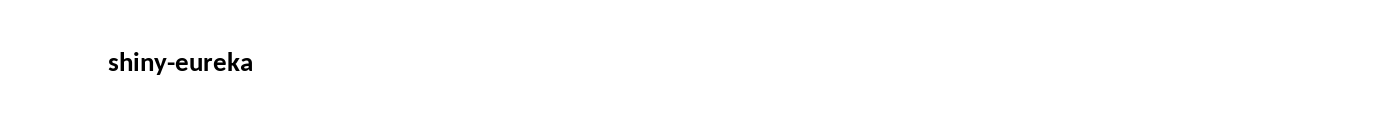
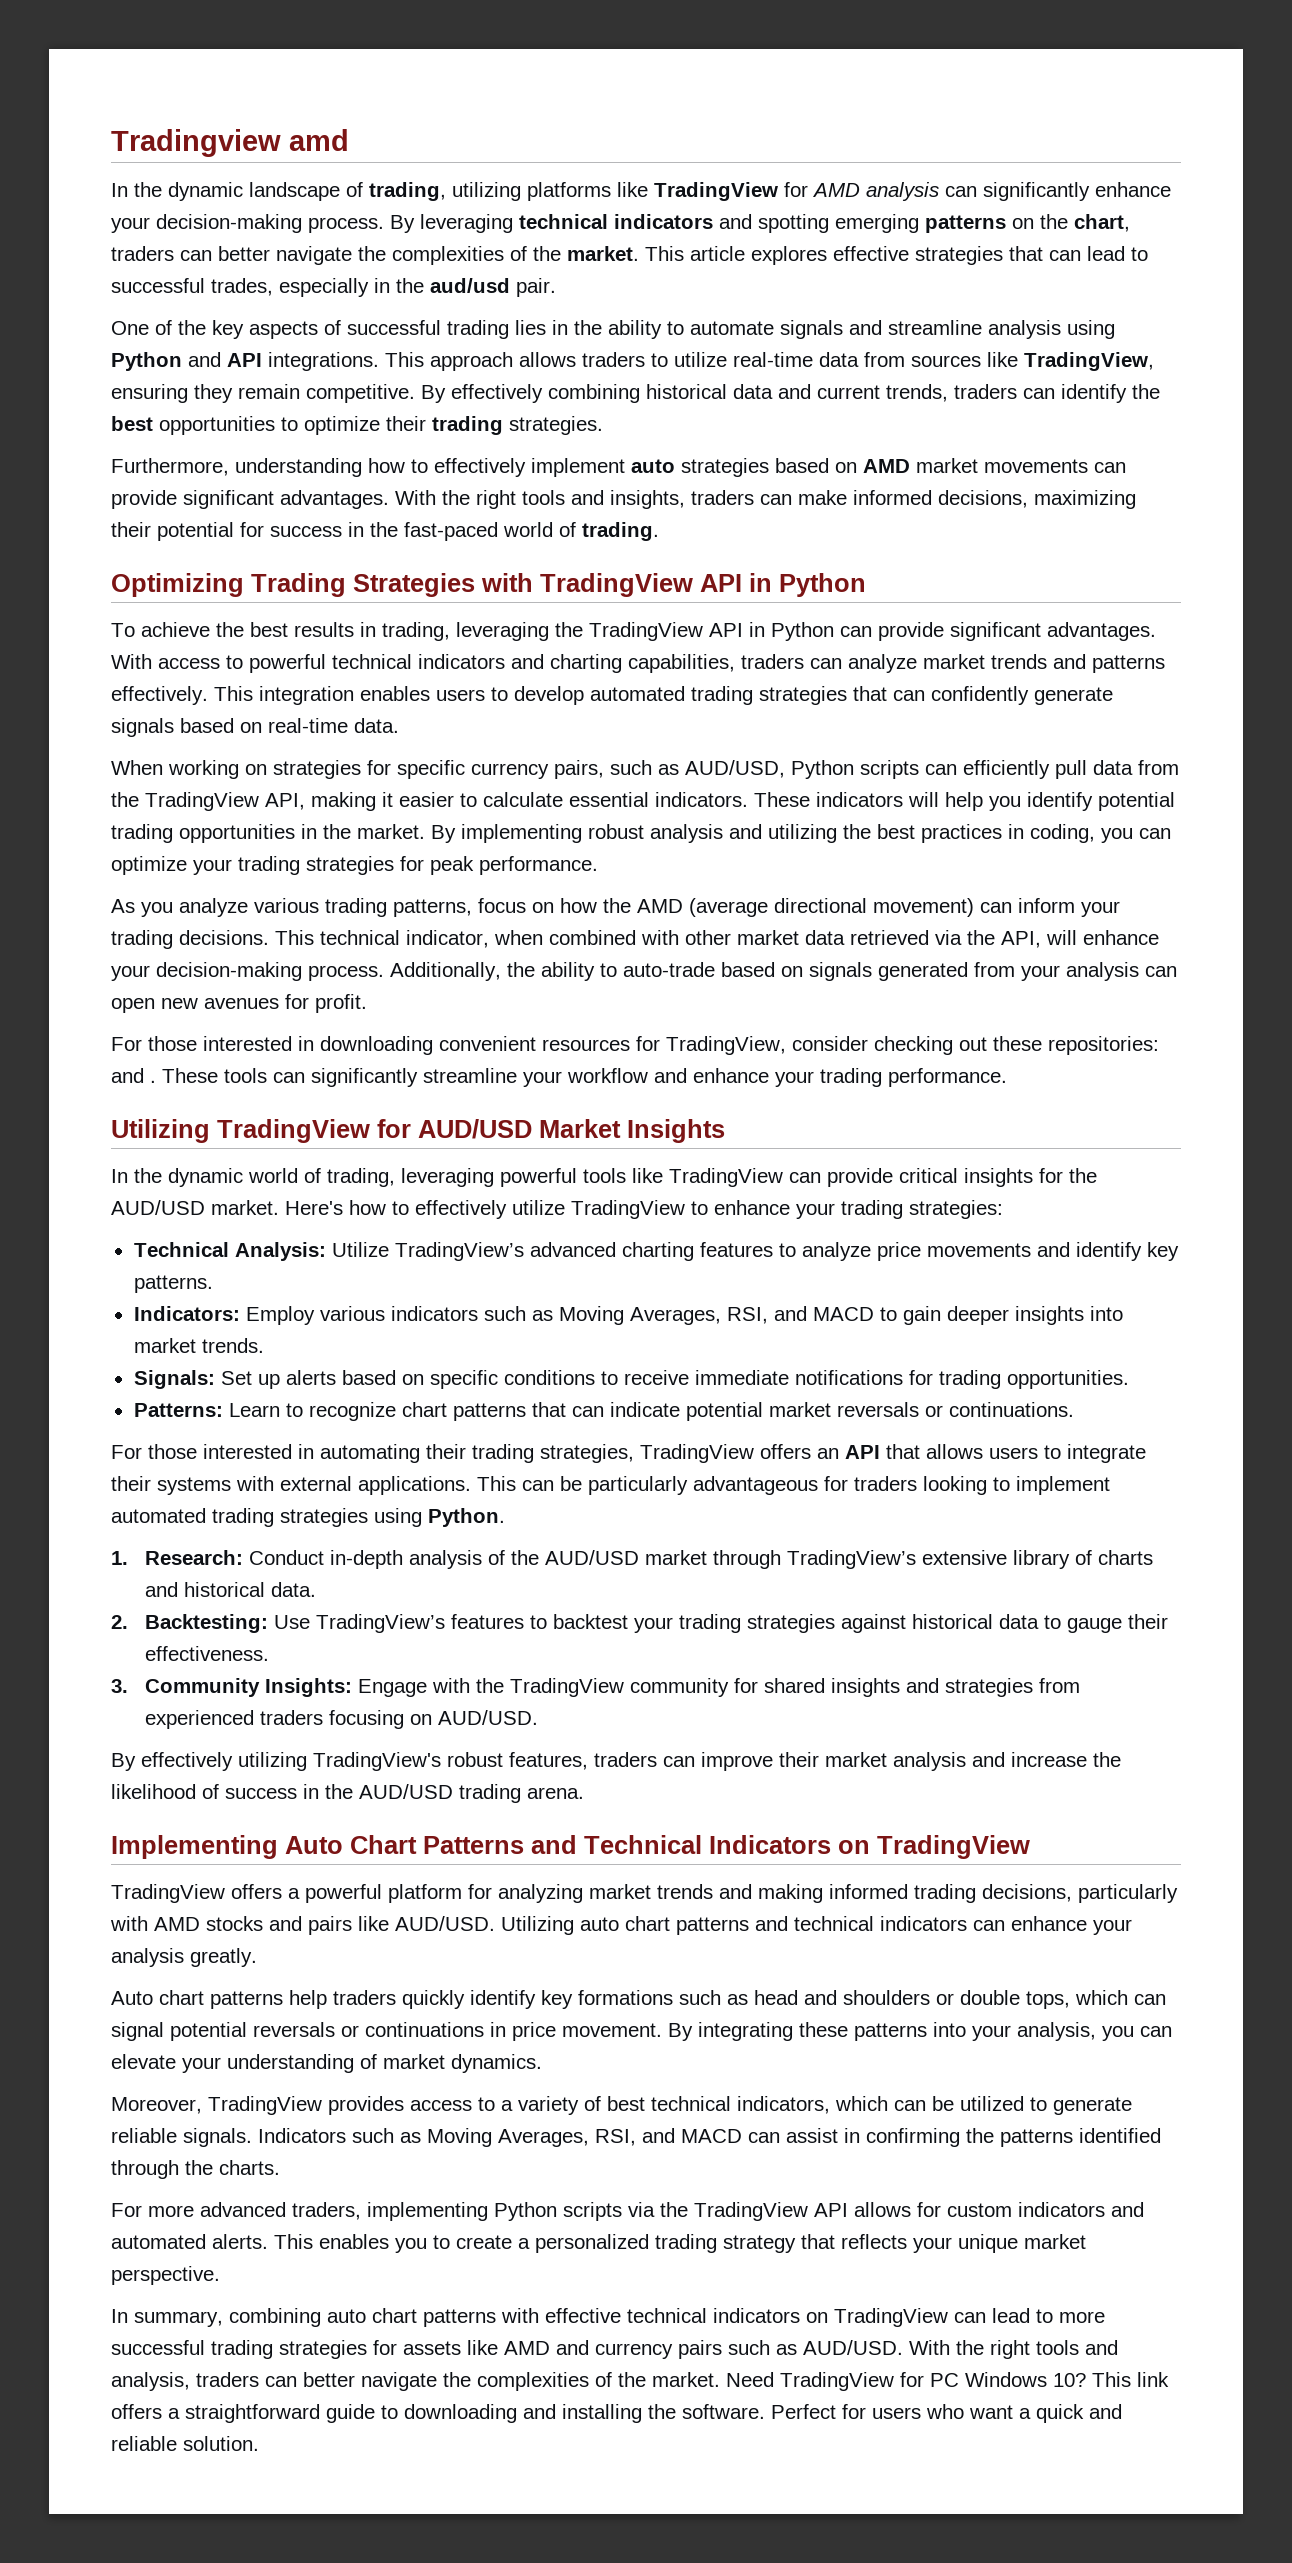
- shiny-eureka
+ Tradingview amd
+ In the dynamic landscape of trading, utilizing platforms like TradingView for AMD analysis can significantly enhance your decision-making process. By leveraging technical indicators and spotting emerging patterns on the chart, traders can better navigate the complexities of the market. This article explores effective strategies that can lead to successful trades, especially in the aud/usd pair.
+ One of the key aspects of successful trading lies in the ability to automate signals and streamline analysis using Python and API integrations. This approach allows traders to utilize real-time data from sources like TradingView, ensuring they remain competitive. By effectively combining historical data and current trends, traders can identify the best opportunities to optimize their trading strategies.
+ Furthermore, understanding how to effectively implement auto strategies based on AMD market movements can provide significant advantages. With the right tools and insights, traders can make informed decisions, maximizing their potential for success in the fast-paced world of trading.
+ Optimizing Trading Strategies with TradingView API in Python
+ To achieve the best results in trading, leveraging the TradingView API in Python can provide significant advantages. With access to powerful technical indicators and charting capabilities, traders can analyze market trends and patterns effectively. This integration enables users to develop automated trading strategies that can confidently generate signals based on real-time data.
+ When working on strategies for specific currency pairs, such as AUD/USD, Python scripts can efficiently pull data from the TradingView API, making it easier to calculate essential indicators. These indicators will help you identify potential trading opportunities in the market. By implementing robust analysis and utilizing the best practices in coding, you can optimize your trading strategies for peak performance.
+ As you analyze various trading patterns, focus on how the AMD (average directional movement) can inform your trading decisions. This technical indicator, when combined with other market data retrieved via the API, will enhance your decision-making process. Additionally, the ability to auto-trade based on signals generated from your analysis can open new avenues for profit.
+ For those interested in downloading convenient resources for TradingView, consider checking out these repositories: and . These tools can significantly streamline your workflow and enhance your trading performance.
+ Utilizing TradingView for AUD/USD Market Insights
+ In the dynamic world of trading, leveraging powerful tools like TradingView can provide critical insights for the AUD/USD market. Here's how to effectively utilize TradingView to enhance your trading strategies:
+ Technical Analysis: Utilize TradingView’s advanced charting features to analyze price movements and identify key patterns.
+ Indicators: Employ various indicators such as Moving Averages, RSI, and MACD to gain deeper insights into market trends.
+ Signals: Set up alerts based on specific conditions to receive immediate notifications for trading opportunities.
+ Patterns: Learn to recognize chart patterns that can indicate potential market reversals or continuations.
+ For those interested in automating their trading strategies, TradingView offers an API that allows users to integrate their systems with external applications. This can be particularly advantageous for traders looking to implement automated trading strategies using Python.
+ 1. Research: Conduct in-depth analysis of the AUD/USD market through TradingView’s extensive library of charts and historical data.
+ 2. Backtesting: Use TradingView’s features to backtest your trading strategies against historical data to gauge their effectiveness.
+ 3. Community Insights: Engage with the TradingView community for shared insights and strategies from experienced traders focusing on AUD/USD.
+ By effectively utilizing TradingView's robust features, traders can improve their market analysis and increase the likelihood of success in the AUD/USD trading arena.
+ Implementing Auto Chart Patterns and Technical Indicators on TradingView
+ TradingView offers a powerful platform for analyzing market trends and making informed trading decisions, particularly with AMD stocks and pairs like AUD/USD. Utilizing auto chart patterns and technical indicators can enhance your analysis greatly.
+ Auto chart patterns help traders quickly identify key formations such as head and shoulders or double tops, which can signal potential reversals or continuations in price movement. By integrating these patterns into your analysis, you can elevate your understanding of market dynamics.
+ Moreover, TradingView provides access to a variety of best technical indicators, which can be utilized to generate reliable signals. Indicators such as Moving Averages, RSI, and MACD can assist in confirming the patterns identified through the charts.
+ For more advanced traders, implementing Python scripts via the TradingView API allows for custom indicators and automated alerts. This enables you to create a personalized trading strategy that reflects your unique market perspective.
+ In summary, combining auto chart patterns with effective technical indicators on TradingView can lead to more successful trading strategies for assets like AMD and currency pairs such as AUD/USD. With the right tools and analysis, traders can better navigate the complexities of the market. Need TradingView for PC Windows 10? This link offers a straightforward guide to downloading and installing the software. Perfect for users who want a quick and reliable solution.

